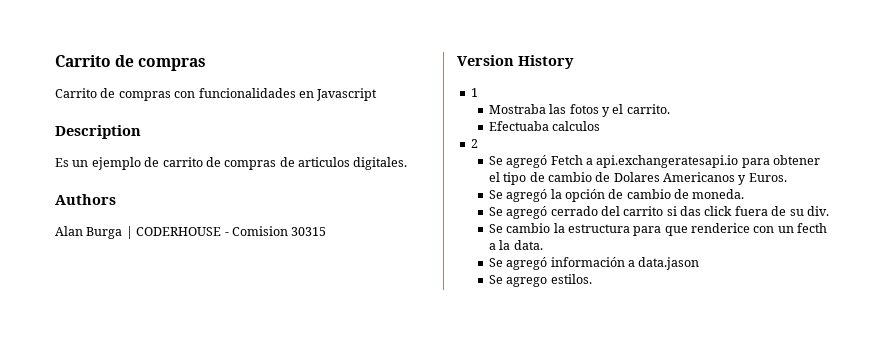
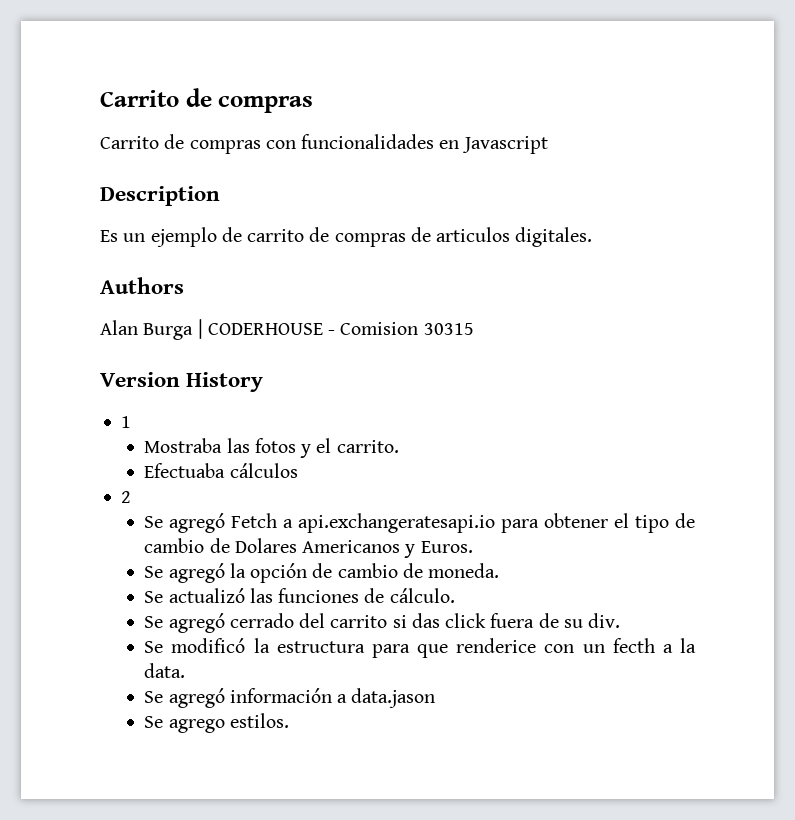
- Efectuaba calculos
+ Efectuaba cálculos
+ Se actualizó las funciones de cálculo.
- Se cambio la estructura para que renderice con un fecth a la data.
+ Se modificó la estructura para que renderice con un fecth a la data.

